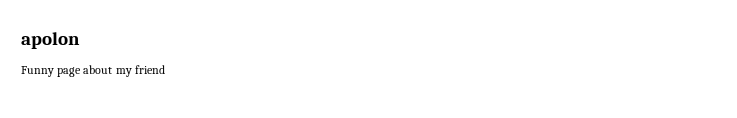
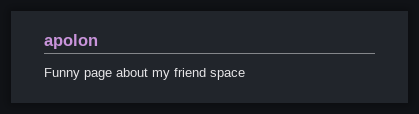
- Funny page about my friend
+ Funny page about my friend space

